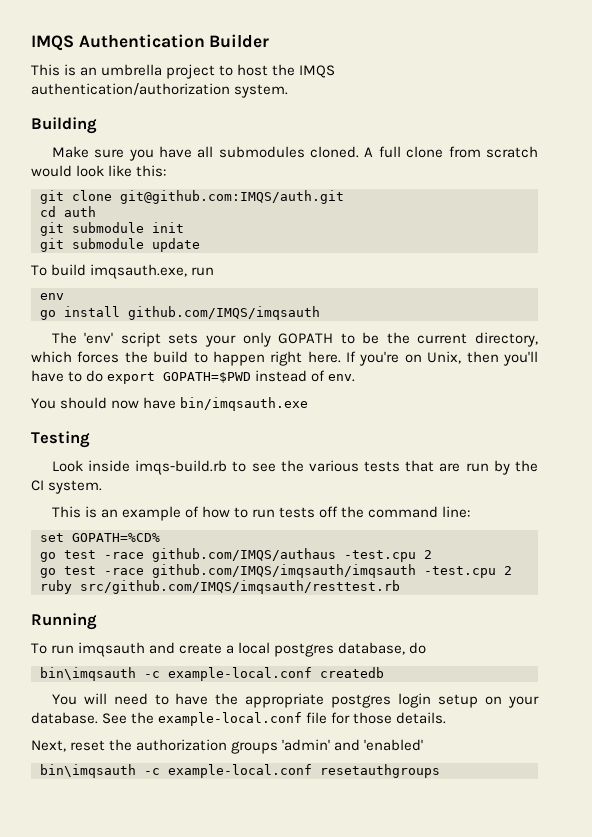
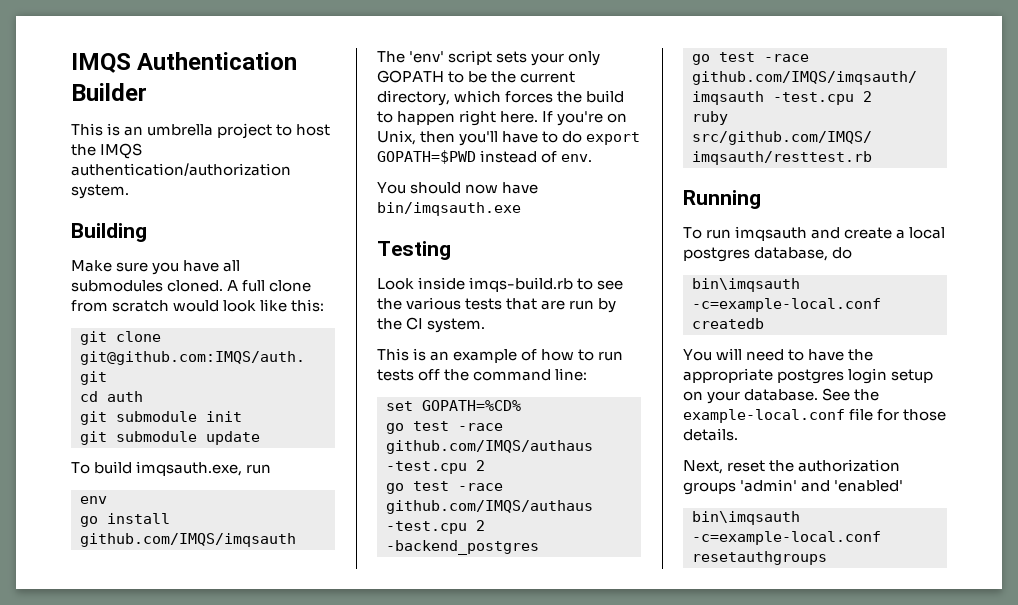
+ go test -race github.com/IMQS/authaus -test.cpu 2 -backend_postgres
- bin\imqsauth -c example-local.conf createdb
+ bin\imqsauth -c=example-local.conf createdb
- bin\imqsauth -c example-local.conf resetauthgroups
+ bin\imqsauth -c=example-local.conf resetauthgroups

